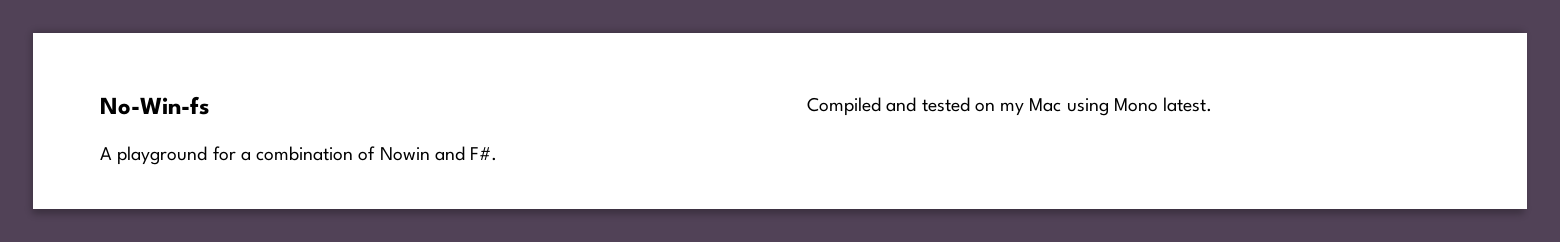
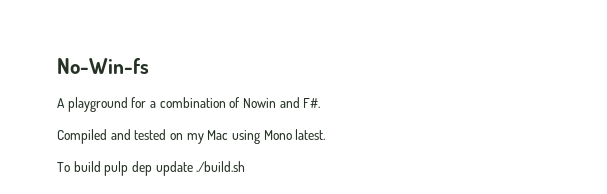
+ To build pulp dep update ./build.sh

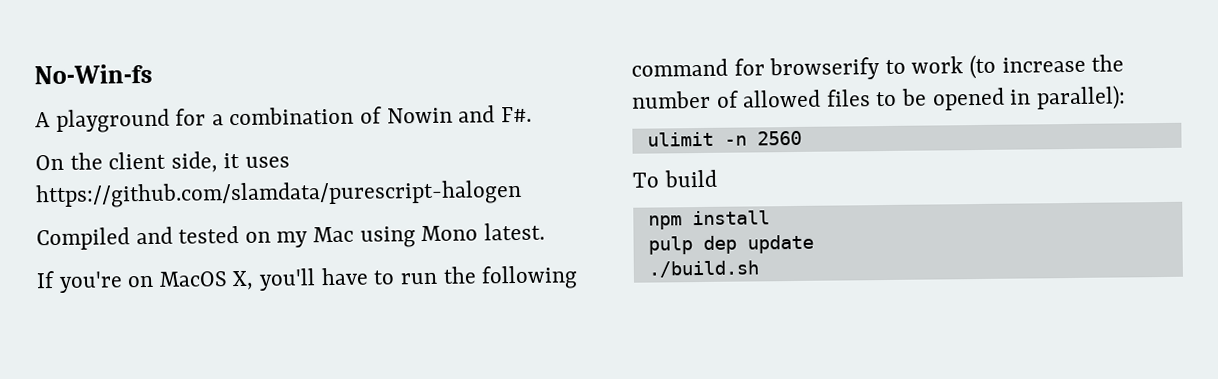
+ On the client side, it uses https://github.com/slamdata/purescript-halogen
+ If you're on MacOS X, you'll have to run the following command for browserify to work (to increase the number of allowed files to be opened in parallel):
+ ulimit -n 2560
- To build pulp dep update ./build.sh
+ To build
+ npm install
+ pulp dep update
+ ./build.sh

